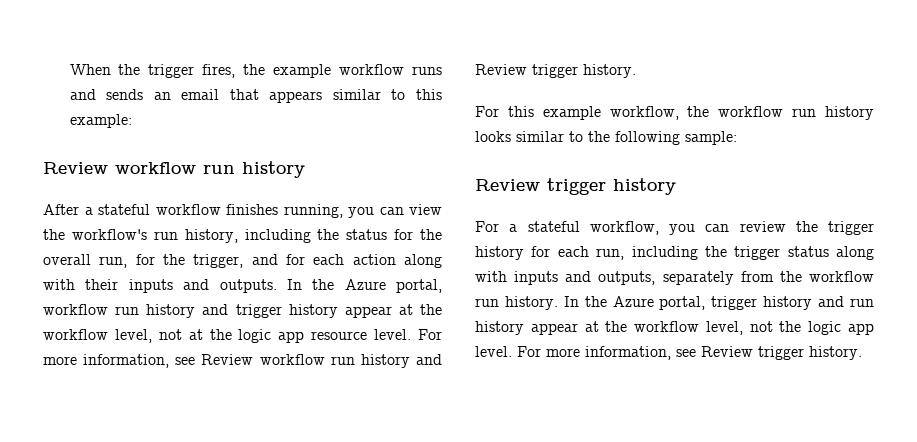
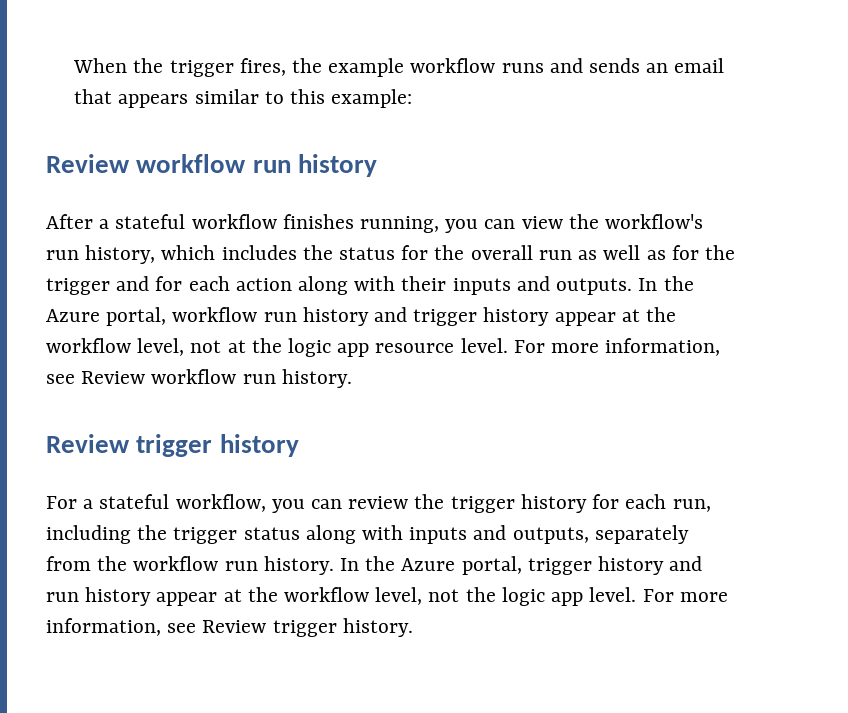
- After a stateful workflow finishes running, you can view the workflow's run history, including the status for the overall run, for the trigger, and for each action along with their inputs and outputs.
+ After a stateful workflow finishes running, you can view the workflow's run history, which includes the status for the overall run as well as for the trigger and for each action along with their inputs and outputs.
- For more information, see Review workflow run history and Review trigger history.
- For this example workflow, the workflow run history looks similar to the following sample:
+ For more information, see Review workflow run history.

